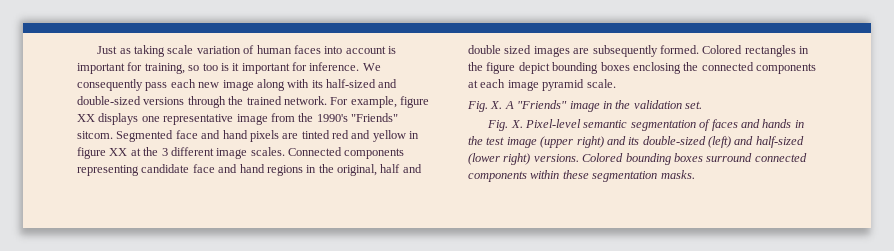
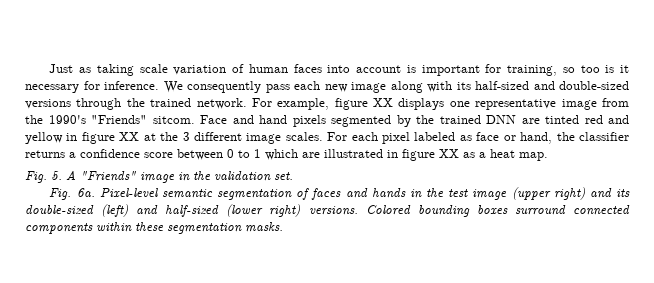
- Just as taking scale variation of human faces into account is important for training, so too is it important for inference.
+ Just as taking scale variation of human faces into account is important for training, so too is it necessary for inference.
- Segmented face and hand pixels are tinted red and yellow in figure XX at the 3 different image scales.
+ Face and hand pixels segmented by the trained DNN are tinted red and yellow in figure XX at the 3 different image scales.
- Connected components representing candidate face and hand regions in the original, half and double sized images are subsequently formed. Colored rectangles in the figure depict bounding boxes enclosing the connected components at each image pyramid scale.
- Fig. X. A "Friends" image in the validation set.
+ For each pixel labeled as face or hand, the classifier returns a confidence score between 0 to 1 which are illustrated in figure XX as a heat map.
+ Fig. 5. A "Friends" image in the validation set.
- Fig. X. Pixel-level semantic segmentation of faces and hands in the test image (upper right) and its double-sized (left) and half-sized (lower right) versions.
+ Fig. 6a. Pixel-level semantic segmentation of faces and hands in the test image (upper right) and its double-sized (left) and half-sized (lower right) versions.

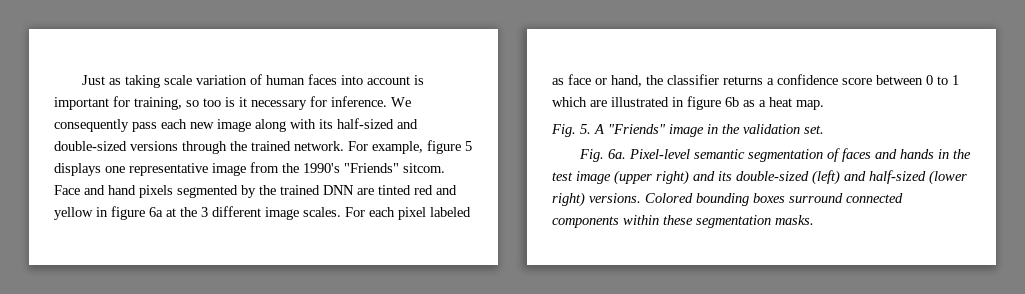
- For example, figure XX displays one representative image from the 1990's "Friends" sitcom.
+ For example, figure 5 displays one representative image from the 1990's "Friends" sitcom.
- Face and hand pixels segmented by the trained DNN are tinted red and yellow in figure XX at the 3 different image scales.
+ Face and hand pixels segmented by the trained DNN are tinted red and yellow in figure 6a at the 3 different image scales.
- For each pixel labeled as face or hand, the classifier returns a confidence score between 0 to 1 which are illustrated in figure XX as a heat map.
+ For each pixel labeled as face or hand, the classifier returns a confidence score between 0 to 1 which are illustrated in figure 6b as a heat map.

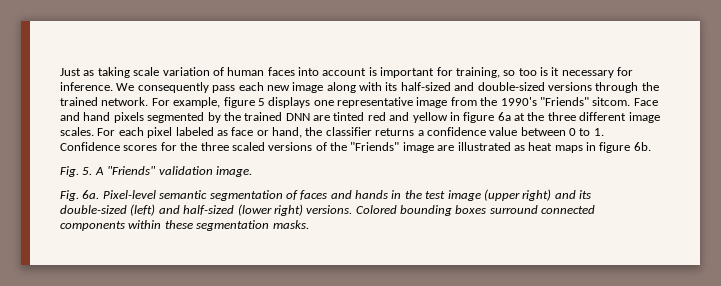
- Face and hand pixels segmented by the trained DNN are tinted red and yellow in figure 6a at the 3 different image scales.
+ Face and hand pixels segmented by the trained DNN are tinted red and yellow in figure 6a at the three different image scales.
- For each pixel labeled as face or hand, the classifier returns a confidence score between 0 to 1 which are illustrated in figure 6b as a heat map.
+ For each pixel labeled as face or hand, the classifier returns a confidence value between 0 to 1. Confidence scores for the three scaled versions of the "Friends" image are illustrated as heat maps in figure 6b.
- Fig. 5. A "Friends" image in the validation set.
+ Fig. 5. A "Friends" validation image.

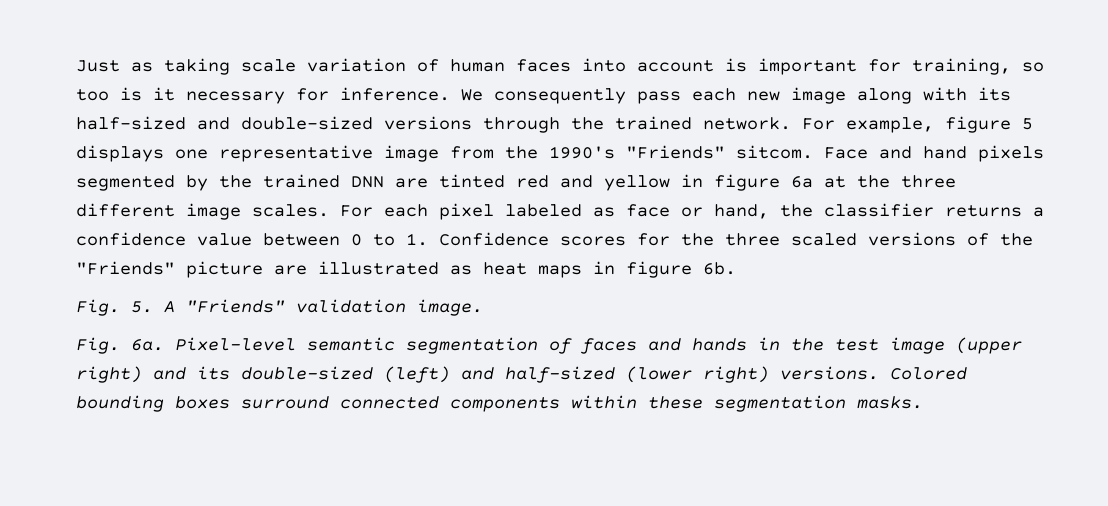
- For each pixel labeled as face or hand, the classifier returns a confidence value between 0 to 1. Confidence scores for the three scaled versions of the "Friends" image are illustrated as heat maps in figure 6b.
+ For each pixel labeled as face or hand, the classifier returns a confidence value between 0 to 1. Confidence scores for the three scaled versions of the "Friends" picture are illustrated as heat maps in figure 6b.

